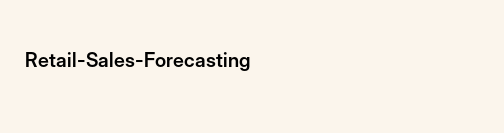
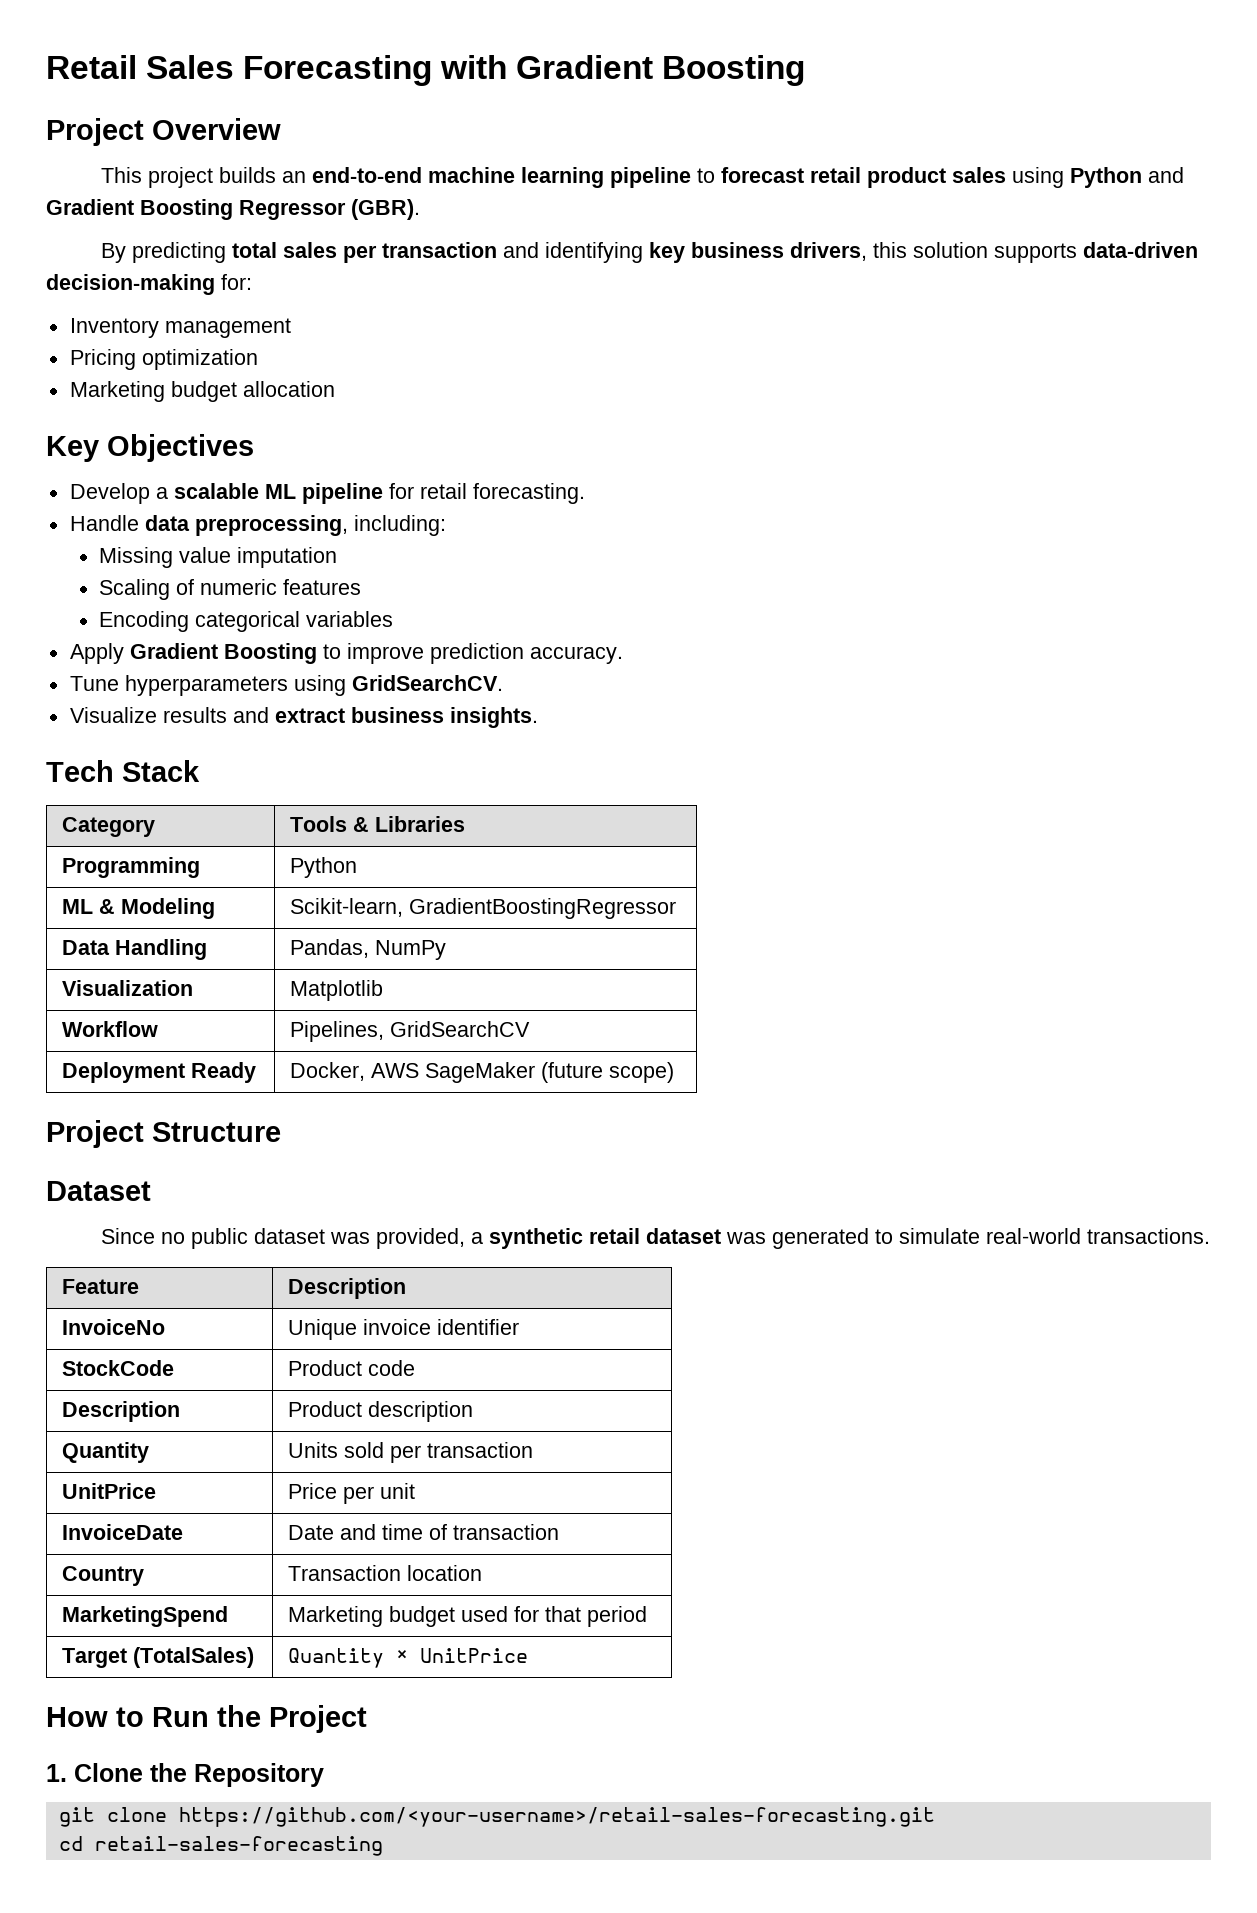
- Retail-Sales-Forecasting
+ Retail Sales Forecasting with Gradient Boosting
+ Project Overview
+ This project builds an end-to-end machine learning pipeline to forecast retail product sales using Python and Gradient Boosting Regressor (GBR).
+ By predicting total sales per transaction and identifying key business drivers, this solution supports data-driven decision-making for:
+ Inventory management
+ Pricing optimization
+ Marketing budget allocation
+ Key Objectives
+ Develop a scalable ML pipeline for retail forecasting.
+ Handle data preprocessing, including:
+ Missing value imputation
+ Scaling of numeric features
+ Encoding categorical variables
+ Apply Gradient Boosting to improve prediction accuracy.
+ Tune hyperparameters using GridSearchCV.
+ Visualize results and extract business insights.
+ Tech Stack
+ Category | Tools & Libraries
+ Programming | Python
+ ML & Modeling | Scikit-learn, GradientBoostingRegressor
+ Data Handling | Pandas, NumPy
+ Visualization | Matplotlib
+ Workflow | Pipelines, GridSearchCV
+ Deployment Ready | Docker, AWS SageMaker (future scope)
+ Project Structure
+ Dataset
+ Since no public dataset was provided, a synthetic retail dataset was generated to simulate real-world transactions.
+ Feature | Description
+ InvoiceNo | Unique invoice identifier
+ StockCode | Product code
+ Description | Product description
+ Quantity | Units sold per transaction
+ UnitPrice | Price per unit
+ InvoiceDate | Date and time of transaction
+ Country | Transaction location
+ MarketingSpend | Marketing budget used for that period
+ Target (TotalSales) | Quantity × UnitPrice
+ How to Run the Project
+ 1. Clone the Repository
+ git clone https://github.com/<your-username>/retail-sales-forecasting.git
+ cd retail-sales-forecasting

